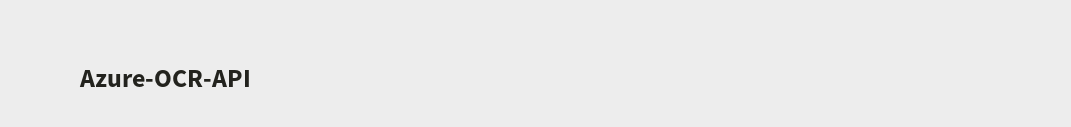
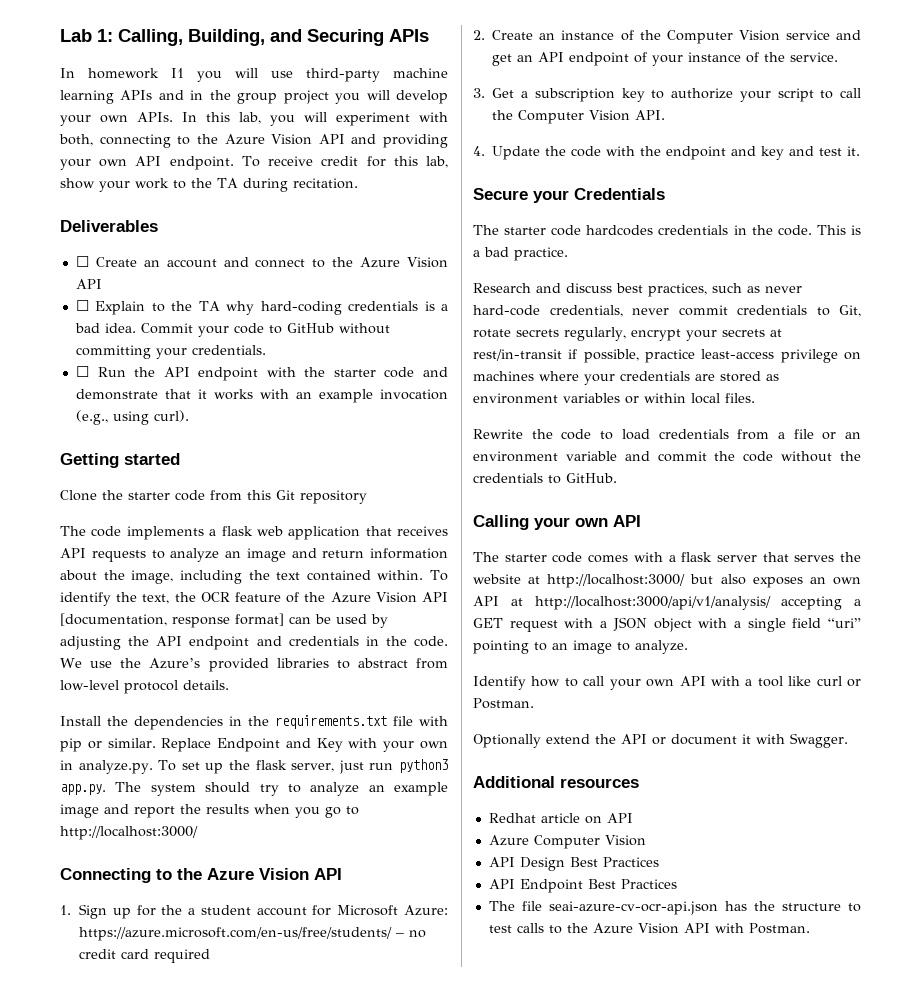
- Azure-OCR-API
+ Lab 1: Calling, Building, and Securing APIs
+ In homework I1 you will use third-party machine learning APIs and in the group project you will develop your own APIs. In this lab, you will experiment with both, connecting to the Azure Vision API and providing your own API endpoint. To receive credit for this lab, show your work to the TA during recitation.
+ Deliverables
+ ☐ Create an account and connect to the Azure Vision API
+ ☐ Explain to the TA why hard-coding credentials is a bad idea. Commit your code to GitHub without committing your credentials.
+ ☐ Run the API endpoint with the starter code and demonstrate that it works with an example invocation (e.g., using curl).
+ Getting started
+ Clone the starter code from this Git repository
+ The code implements a flask web application that receives API requests to analyze an image and return information about the image, including the text contained within. To identify the text, the OCR feature of the Azure Vision API [documentation, response format] can be used by adjusting the API endpoint and credentials in the code. We use the Azure’s provided libraries to abstract from low-level protocol details.
+ Install the dependencies in the requirements.txt file with pip or similar. Replace Endpoint and Key with your own in analyze.py. To set up the flask server, just run python3 app.py. The system should try to analyze an example image and report the results when you go to http://localhost:3000/
+ Connecting to the Azure Vision API
+ 1. Sign up for the a student account for Microsoft Azure: https://azure.microsoft.com/en-us/free/students/ – no credit card required
+ 2. Create an instance of the Computer Vision service and get an API endpoint of your instance of the service.
+ 3. Get a subscription key to authorize your script to call the Computer Vision API.
+ 4. Update the code with the endpoint and key and test it.
+ Secure your Credentials
+ The starter code hardcodes credentials in the code. This is a bad practice.
+ Research and discuss best practices, such as never hard-code credentials, never commit credentials to Git, rotate secrets regularly, encrypt your secrets at rest/in-transit if possible, practice least-access privilege on machines where your credentials are stored as environment variables or within local files.
+ Rewrite the code to load credentials from a file or an environment variable and commit the code without the credentials to GitHub.
+ Calling your own API
+ The starter code comes with a flask server that serves the website at http://localhost:3000/ but also exposes an own API at http://localhost:3000/api/v1/analysis/ accepting a GET request with a JSON object with a single field “uri” pointing to an image to analyze.
+ Identify how to call your own API with a tool like curl or Postman.
+ Optionally extend the API or document it with Swagger.
+ Additional resources
+ Redhat article on API
+ Azure Computer Vision
+ API Design Best Practices
+ API Endpoint Best Practices
+ The file seai-azure-cv-ocr-api.json has the structure to test calls to the Azure Vision API with Postman.

